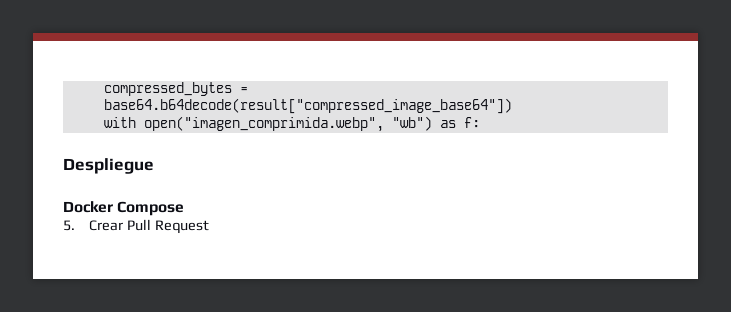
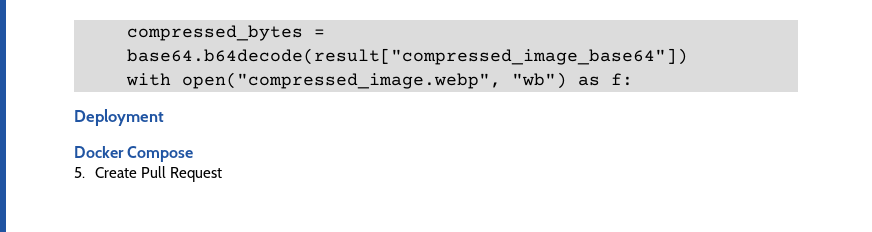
- with open("imagen_comprimida.webp", "wb") as f:
+ with open("compressed_image.webp", "wb") as f:
- Despliegue
+ Deployment
- 5. Crear Pull Request
+ 5. Create Pull Request

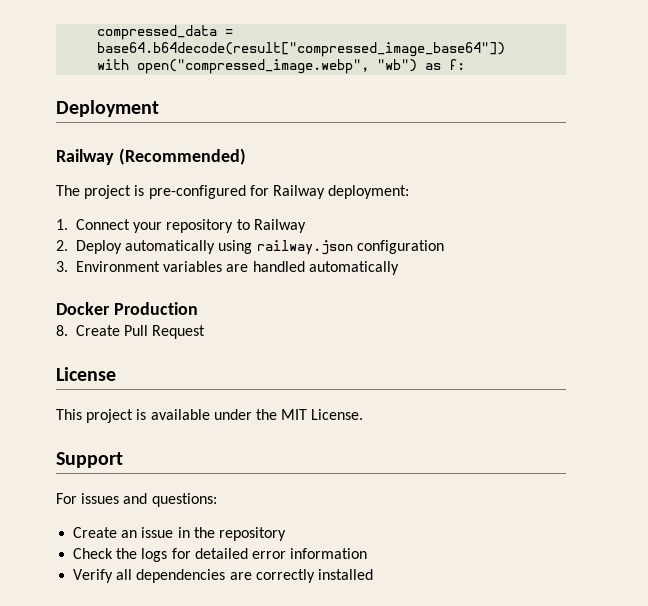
- compressed_bytes = base64.b64decode(result["compressed_image_base64"])
+ compressed_data = base64.b64decode(result["compressed_image_base64"])
+ Railway (Recommended)
+ The project is pre-configured for Railway deployment:
+ 1. Connect your repository to Railway
+ 2. Deploy automatically using railway.json configuration
+ 3. Environment variables are handled automatically
- Docker Compose
- 5. Create Pull Request
+ Docker Production
+ 8. Create Pull Request
+ License
+ This project is available under the MIT License.
+ Support
+ For issues and questions:
+ Create an issue in the repository
+ Check the logs for detailed error information
+ Verify all dependencies are correctly installed

